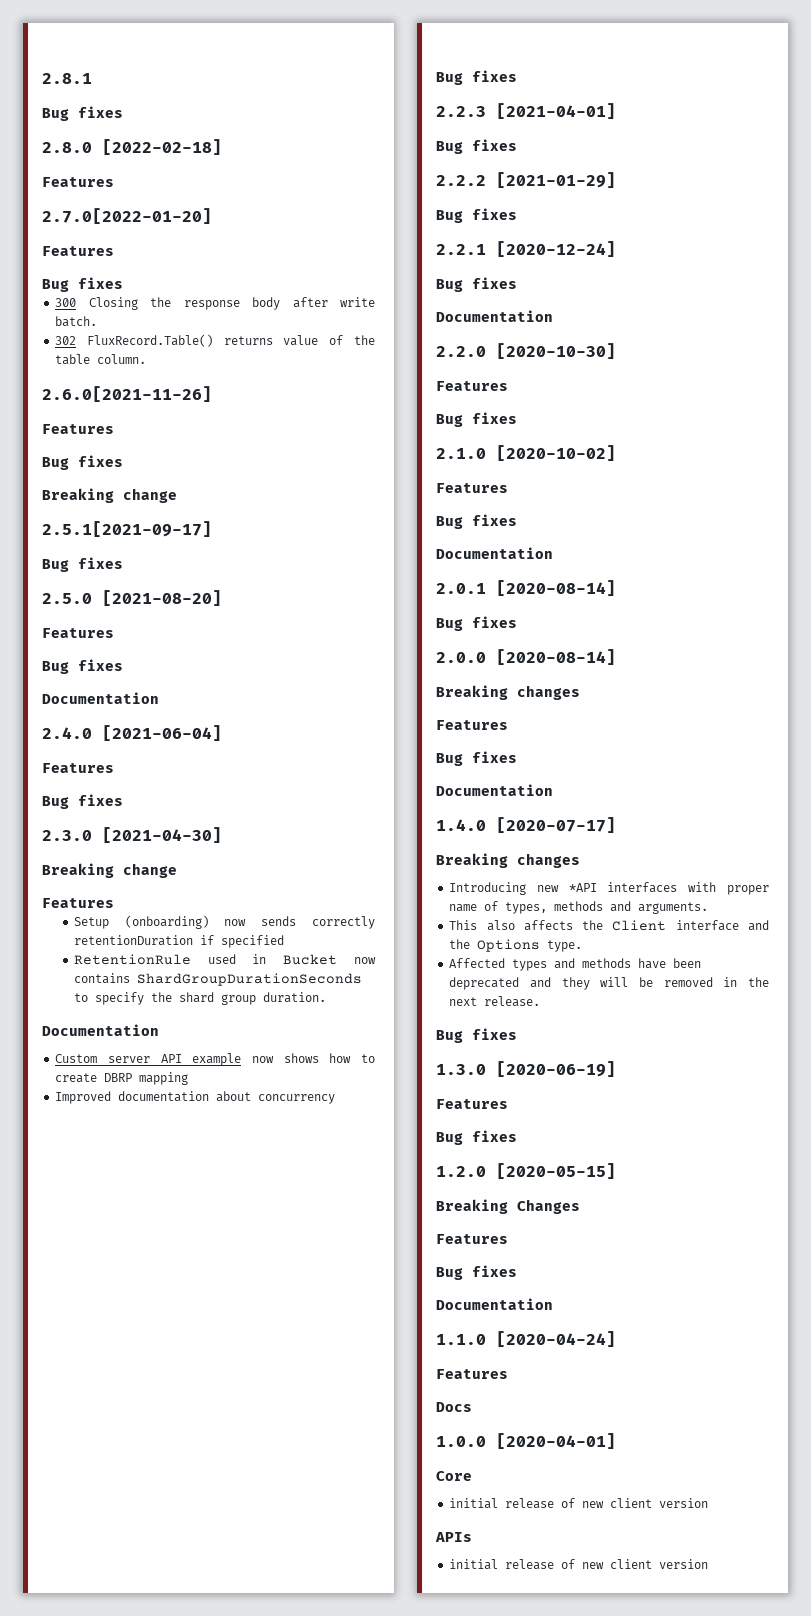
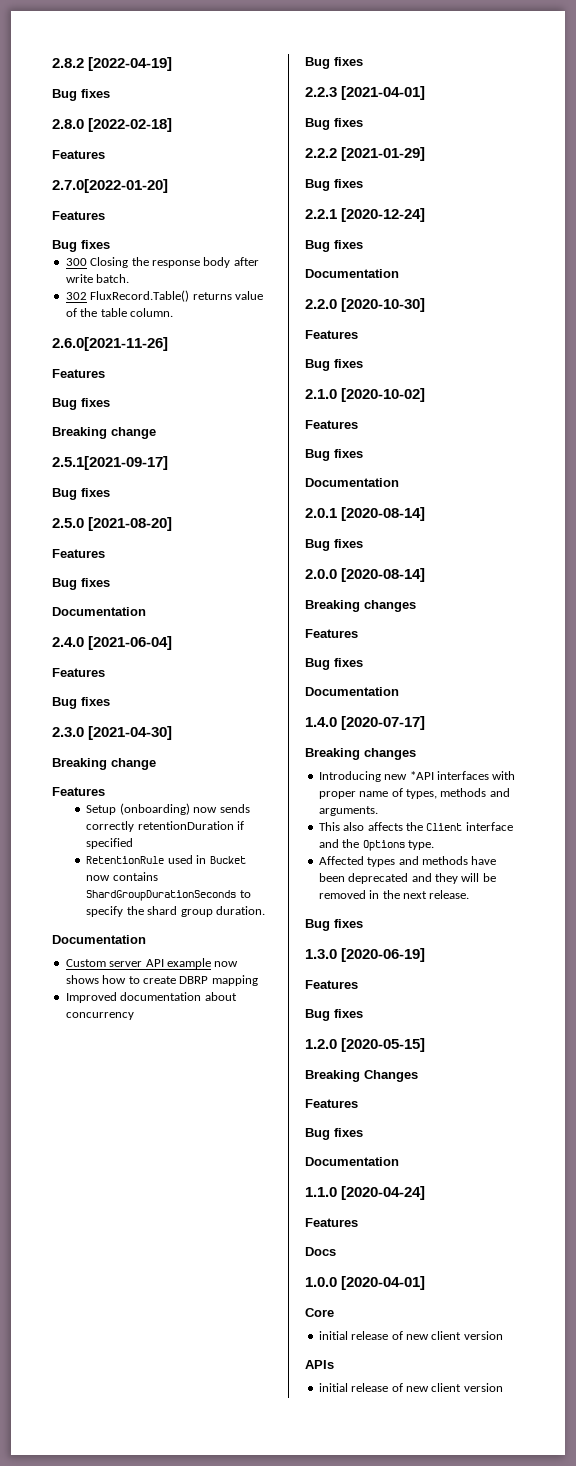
- 2.8.1
+ 2.8.2 [2022-04-19]

